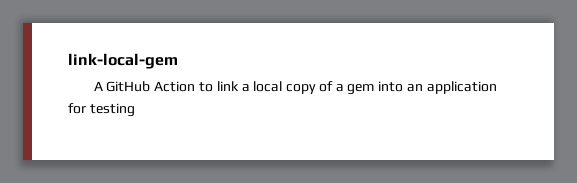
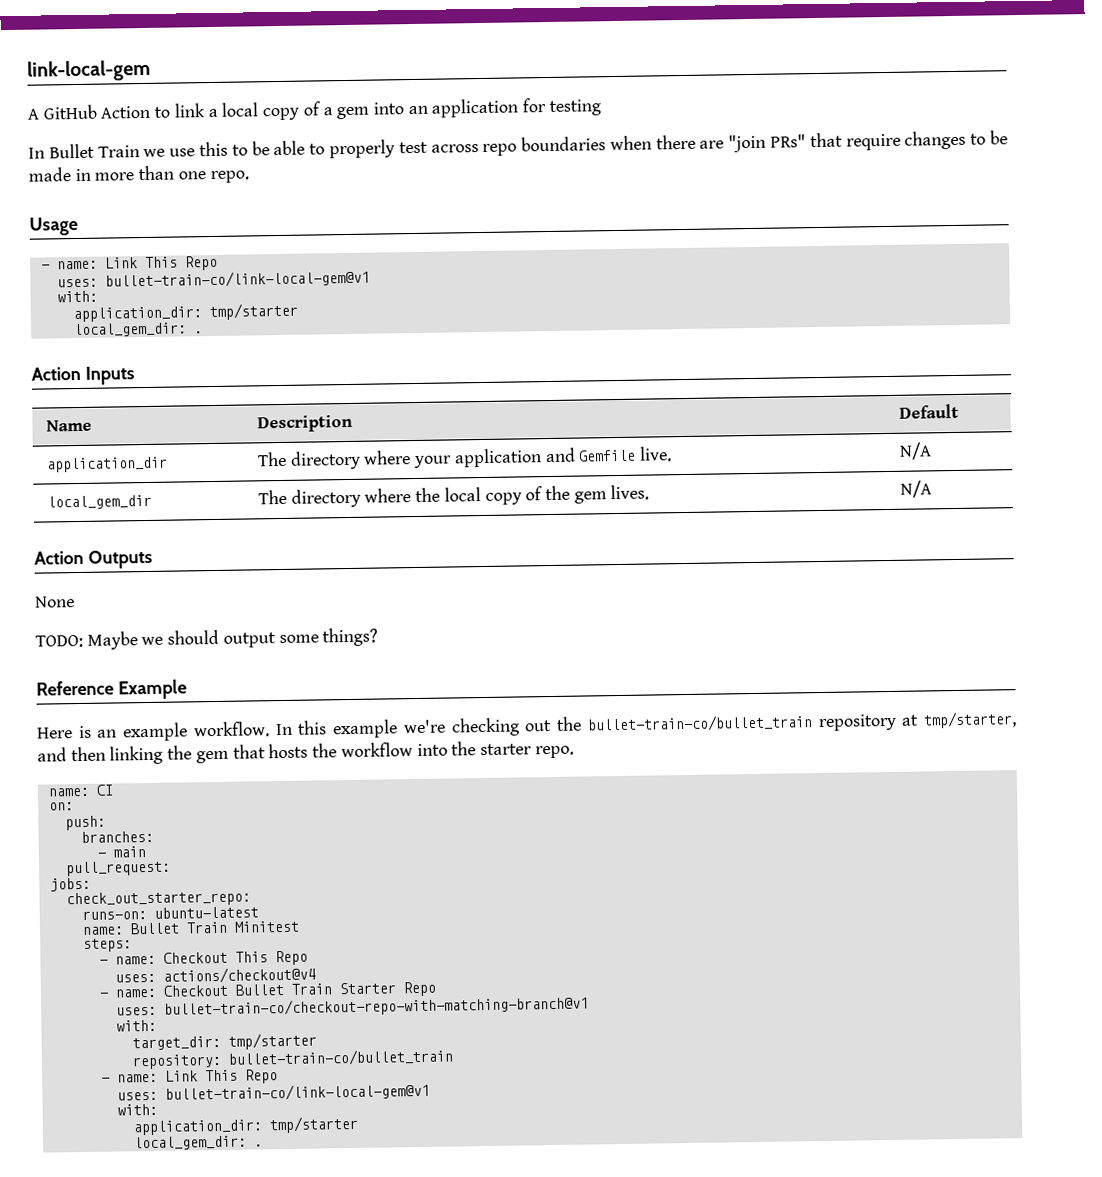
+ In Bullet Train we use this to be able to properly test across repo boundaries when there are "join PRs" that require changes to be made in more than one repo.
+ Usage
+ - name: Link This Repo
+ uses: bullet-train-co/link-local-gem@v1
+ with:
+ application_dir: tmp/starter
+ local_gem_dir: .
+ Action Inputs
+ Name | Description | Default
+ application_dir | The directory where your application and Gemfile live. | N/A
+ local_gem_dir | The directory where the local copy of the gem lives. | N/A
+ Action Outputs
+ None
+ TODO: Maybe we should output some things?
+ Reference Example
+ Here is an example workflow. In this example we're checking out the bullet-train-co/bullet_train repository at tmp/starter, and then linking the gem that hosts the workflow into the starter repo.
+ name: CI
+ on:
+ push:
+ branches:
+ - main
+ pull_request:
+ jobs:
+ check_out_starter_repo:
+ runs-on: ubuntu-latest
+ name: Bullet Train Minitest
+ steps:
+ - name: Checkout This Repo
+ uses: actions/checkout@v4
+ - name: Checkout Bullet Train Starter Repo
+ uses: bullet-train-co/checkout-repo-with-matching-branch@v1
+ with:
+ target_dir: tmp/starter
+ repository: bullet-train-co/bullet_train
+ - name: Link This Repo
+ uses: bullet-train-co/link-local-gem@v1
+ with:
+ application_dir: tmp/starter
+ local_gem_dir: .

